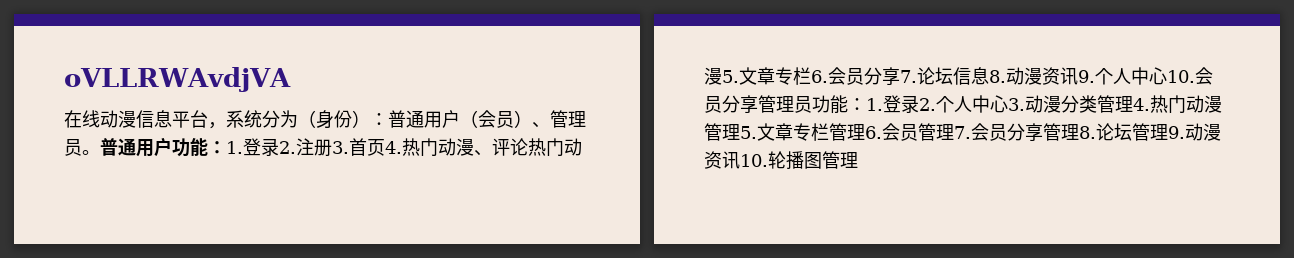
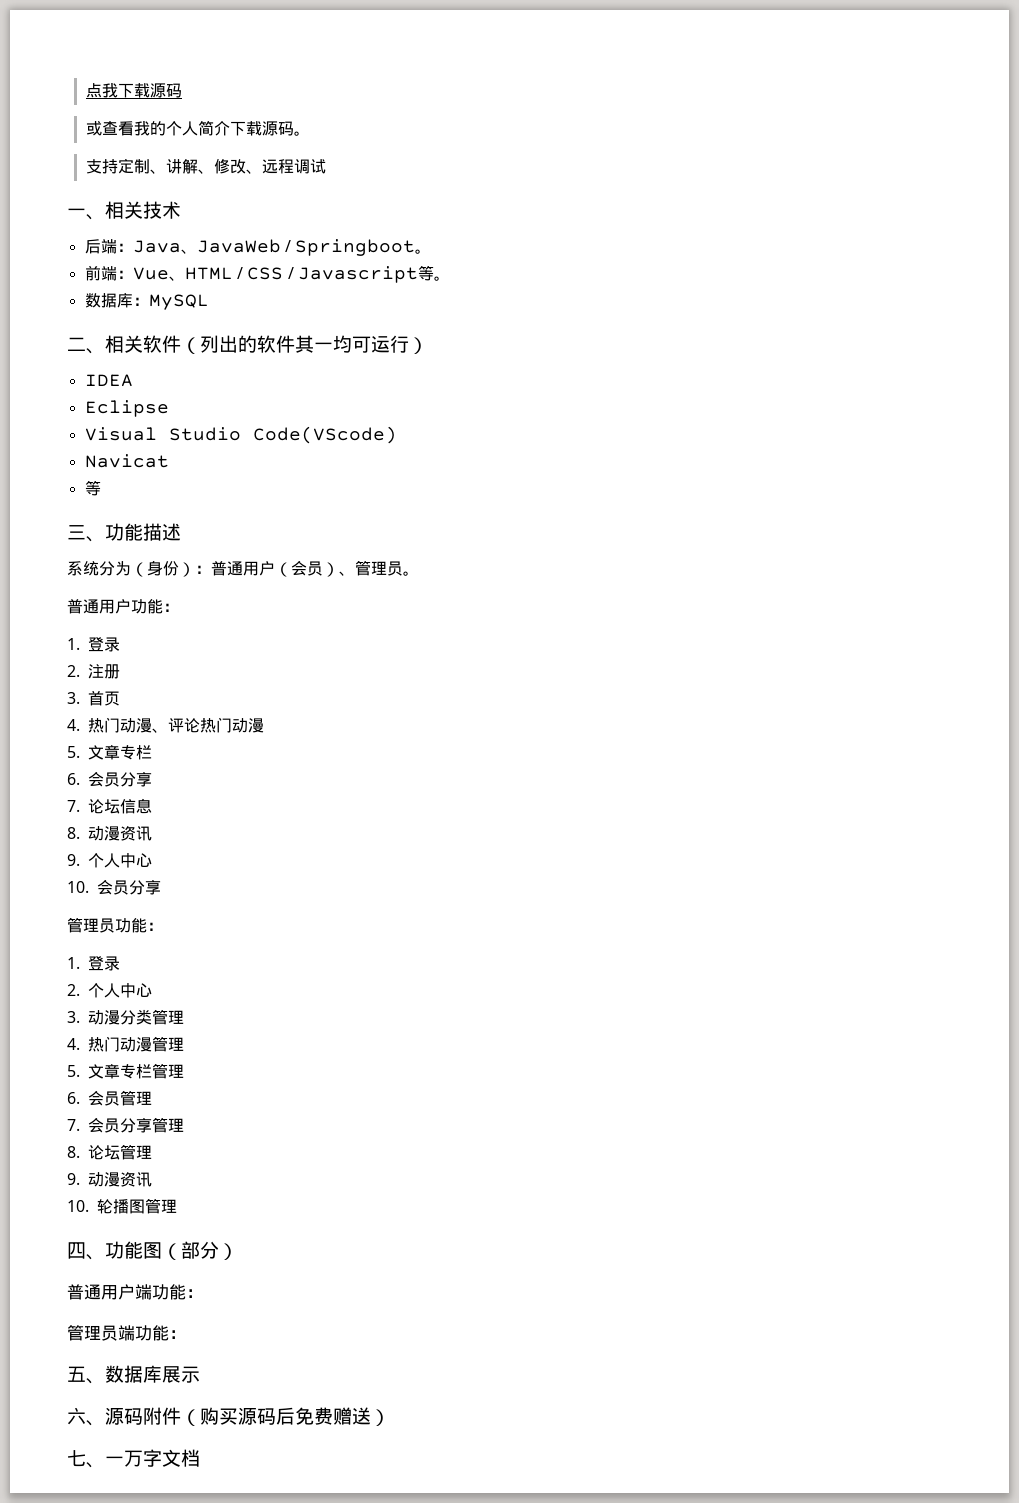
- oVLLRWAvdjVA
- 在线动漫信息平台，系统分为（身份）：普通用户（会员）、管理员。普通用户功能：1.登录2.注册3.首页4.热门动漫、评论热门动漫5.文章专栏6.会员分享7.论坛信息8.动漫资讯9.个人中心10.会员分享管理员功能：1.登录2.个人中心3.动漫分类管理4.热门动漫管理5.文章专栏管理6.会员管理7.会员分享管理8.论坛管理9.动漫资讯10.轮播图管理
+ 点我下载源码
+ 或查看我的个人简介下载源码。
+ 支持定制、讲解、修改、远程调试
+ 一、相关技术
+ 后端：Java、JavaWeb / Springboot。
+ 前端：Vue、HTML / CSS / Javascript等。
+ 数据库：MySQL
+ 二、相关软件（列出的软件其一均可运行）
+ IDEA
+ Eclipse
+ Visual Studio Code(VScode)
+ Navicat
+ 等
+ 三、功能描述
+ 系统分为（身份）：普通用户（会员）、管理员。
+ 普通用户功能：
+ 1.登录
+ 2.注册
+ 3.首页
+ 4.热门动漫、评论热门动漫
+ 5.文章专栏
+ 6.会员分享
+ 7.论坛信息
+ 8.动漫资讯
+ 9.个人中心
+ 10.会员分享
+ 管理员功能：
+ 1.登录
+ 2.个人中心
+ 3.动漫分类管理
+ 4.热门动漫管理
+ 5.文章专栏管理
+ 6.会员管理
+ 7.会员分享管理
+ 8.论坛管理
+ 9.动漫资讯
+ 10.轮播图管理
+ 四、功能图（部分）
+ 普通用户端功能：
+ 管理员端功能：
+ 五、数据库展示
+ 六、源码附件（购买源码后免费赠送）
+ 七、一万字文档

